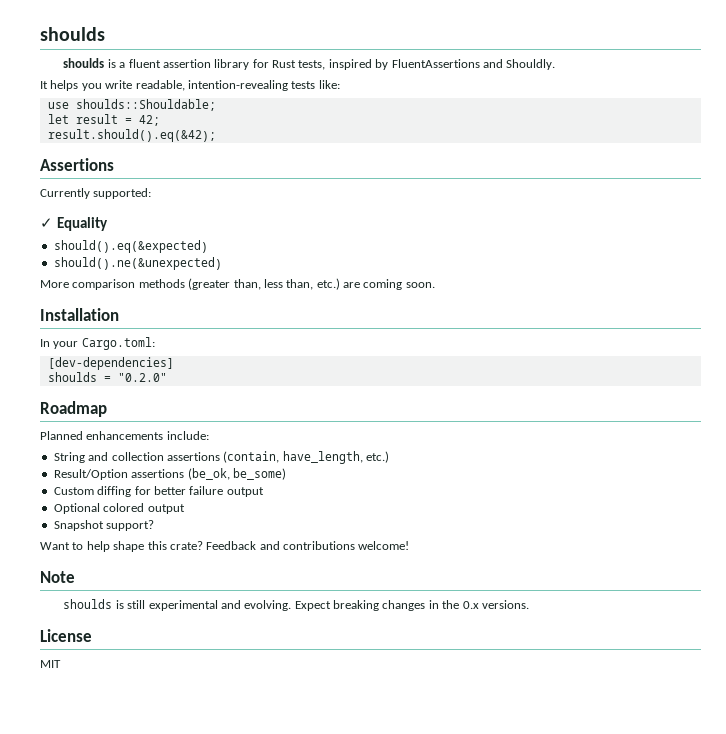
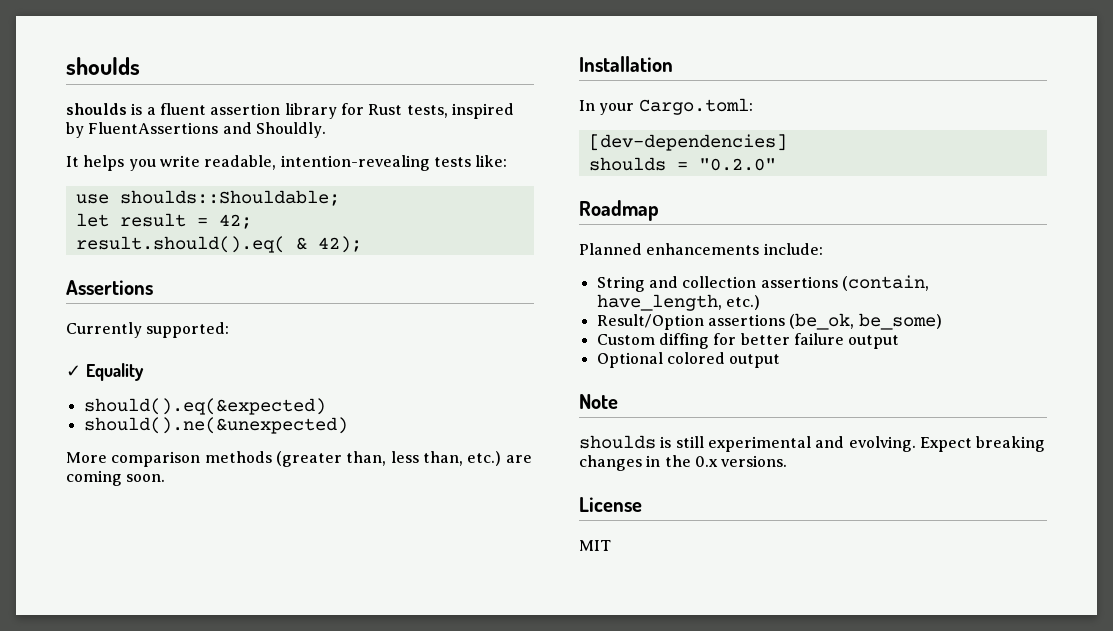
- result.should().eq(&42);
+ result.should().eq( & 42);
- Snapshot support?
- Want to help shape this crate? Feedback and contributions welcome!

